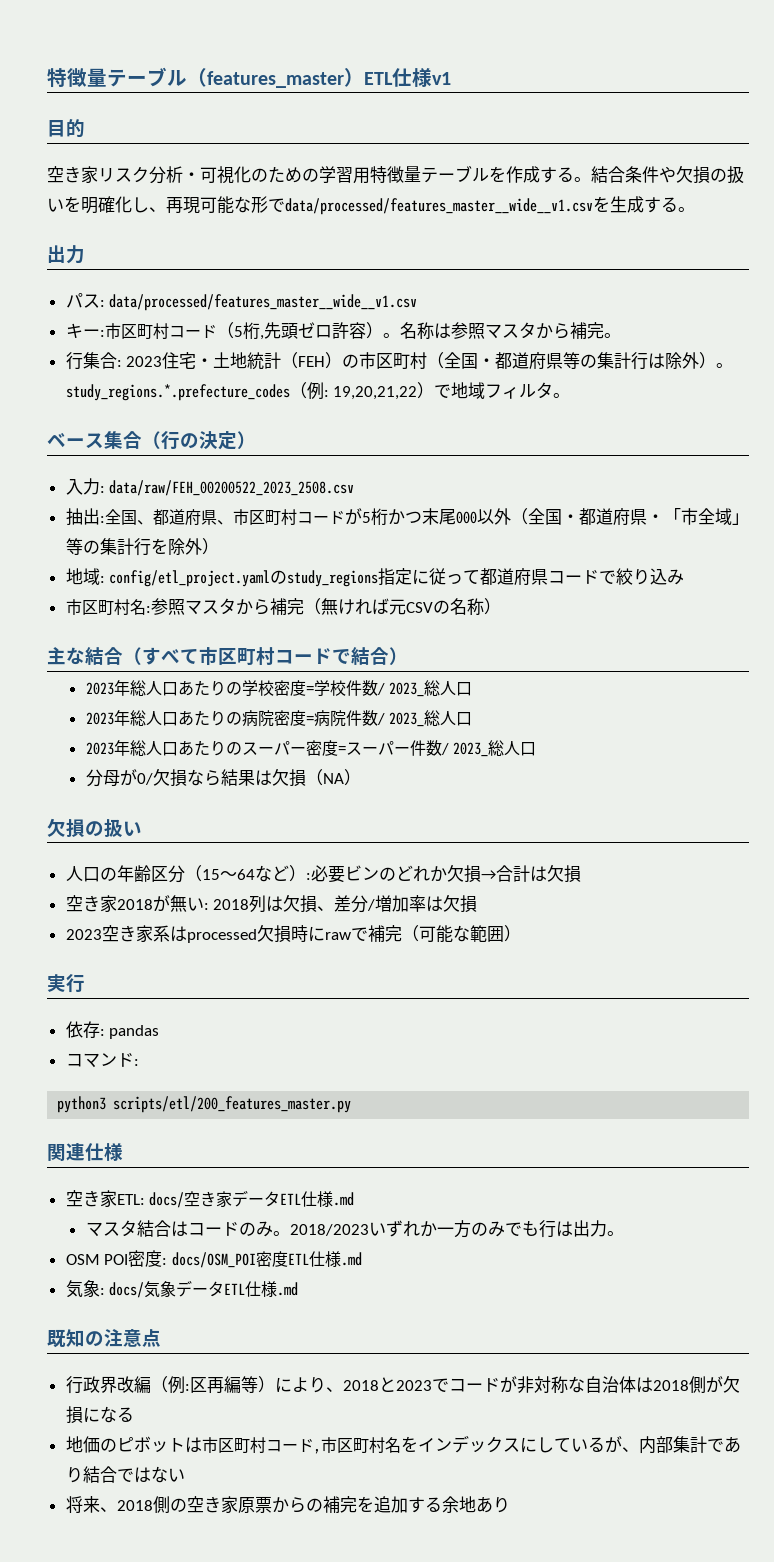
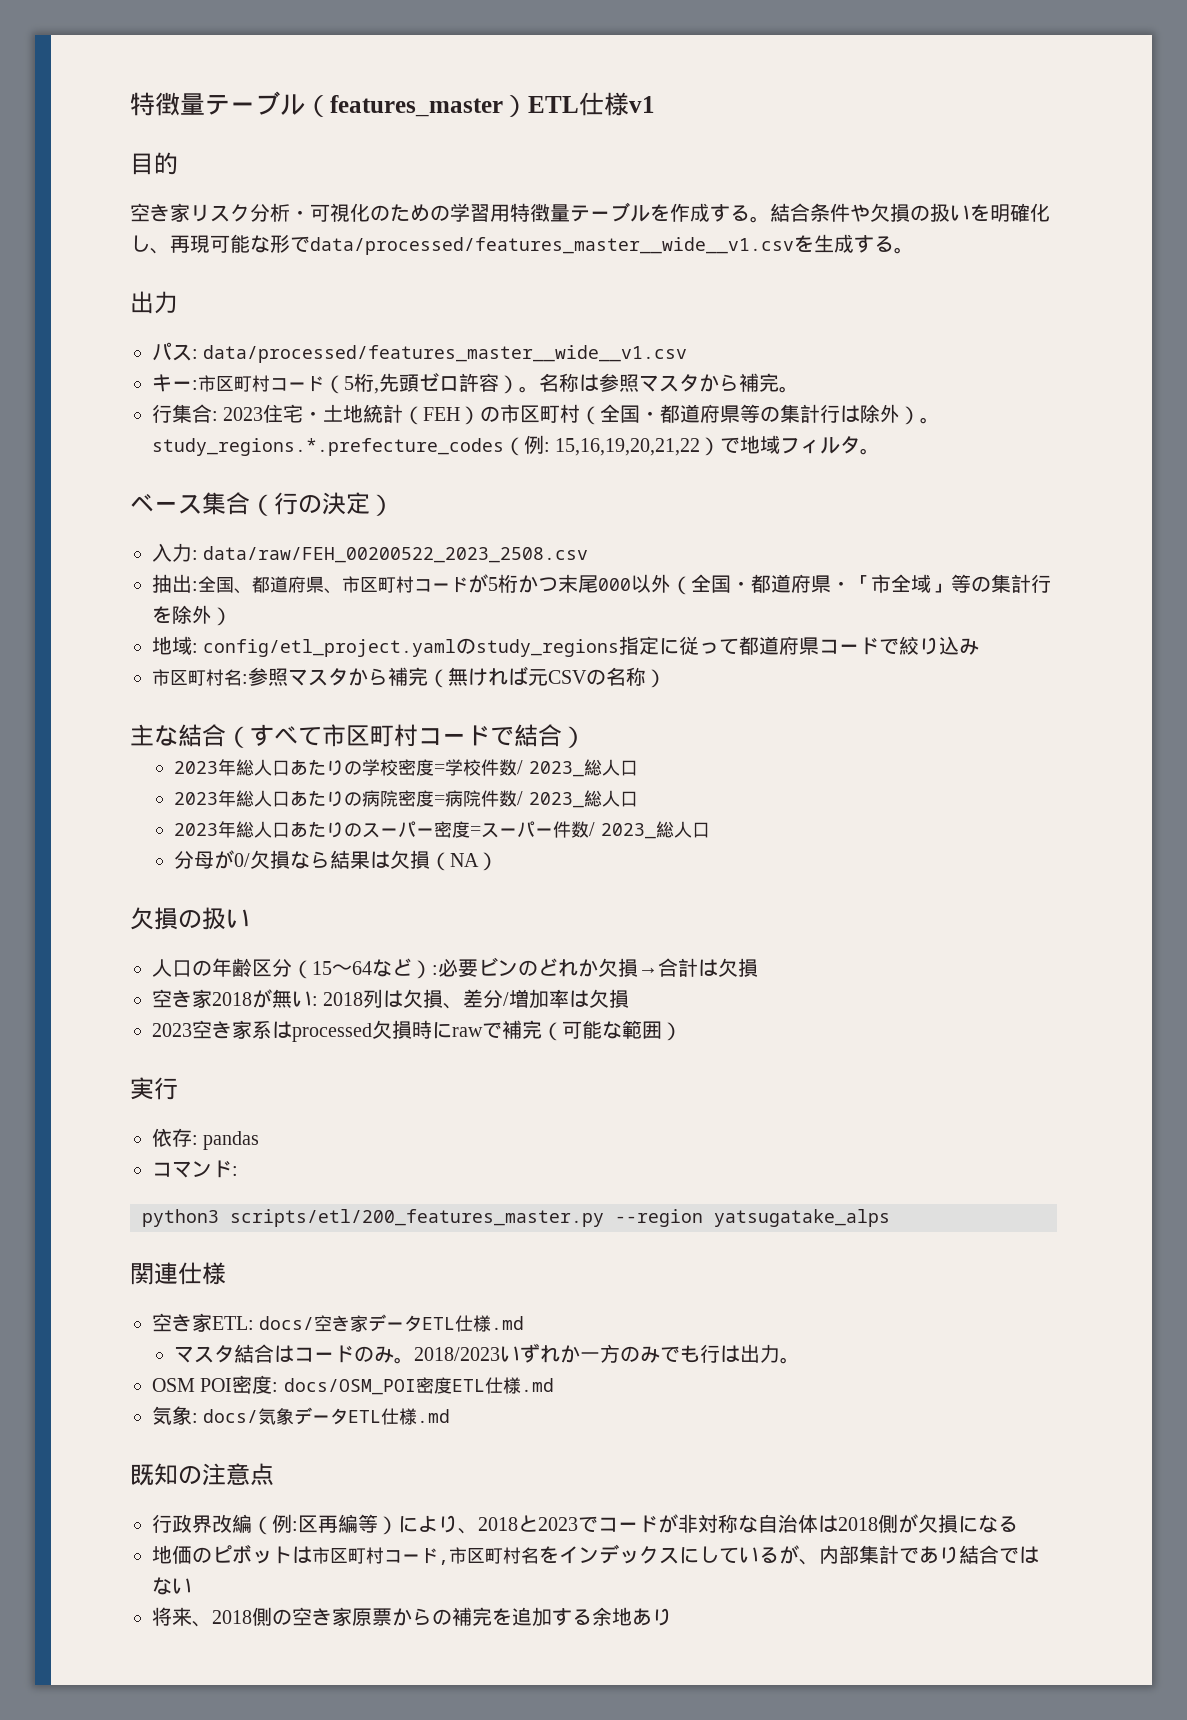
- 行集合: 2023住宅・土地統計（FEH）の市区町村（全国・都道府県等の集計行は除外）。study_regions.*.prefecture_codes（例: 19,20,21,22）で地域フィルタ。
+ 行集合: 2023住宅・土地統計（FEH）の市区町村（全国・都道府県等の集計行は除外）。study_regions.*.prefecture_codes（例: 15,16,19,20,21,22）で地域フィルタ。
- python3 scripts/etl/200_features_master.py
+ python3 scripts/etl/200_features_master.py --region yatsugatake_alps

